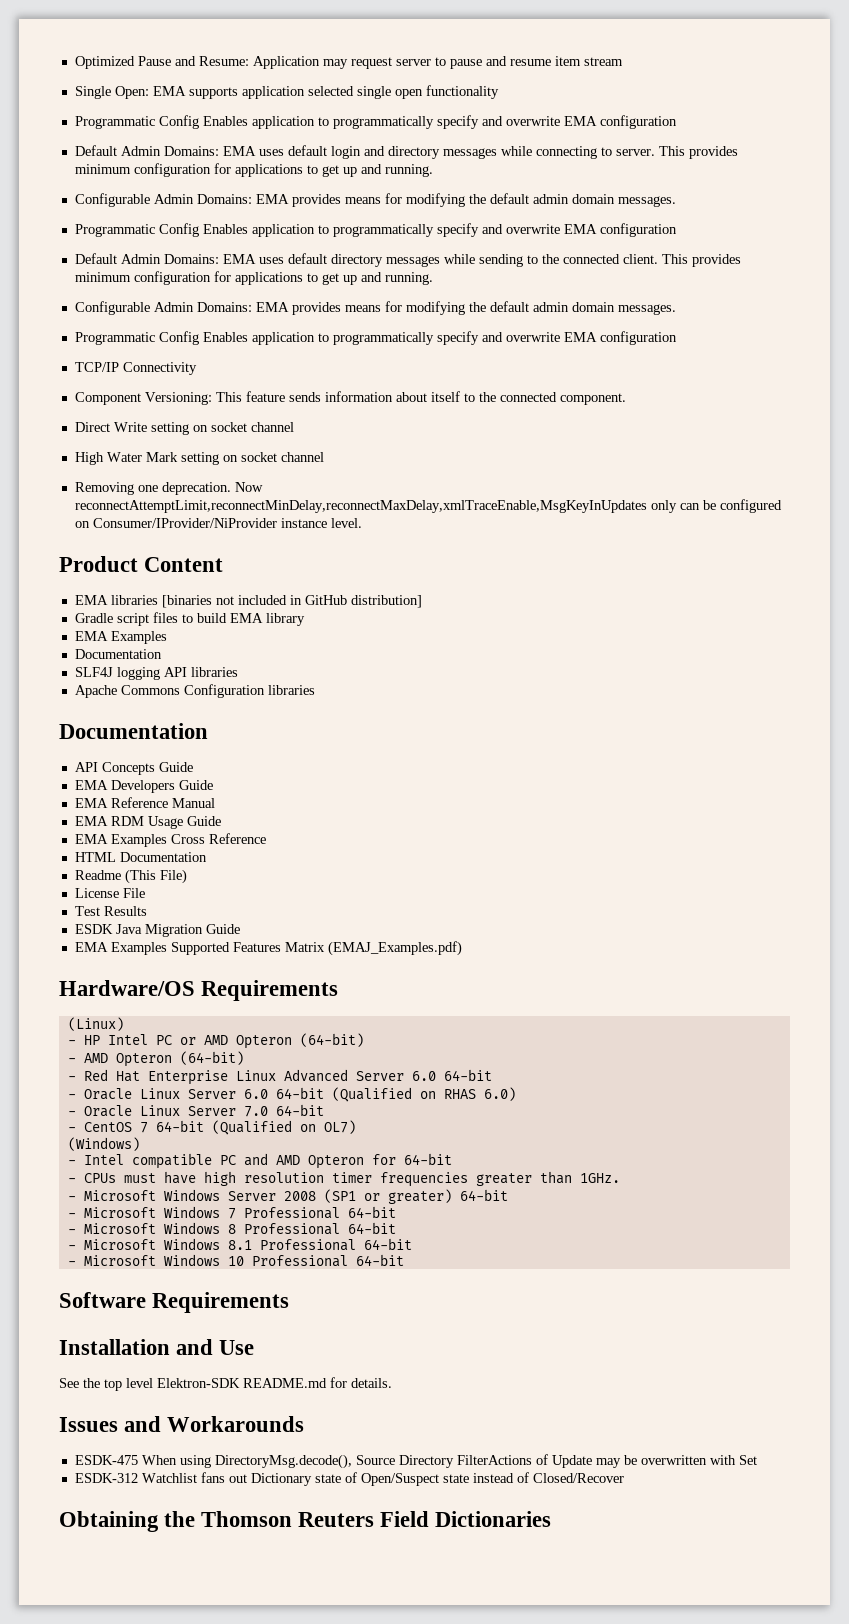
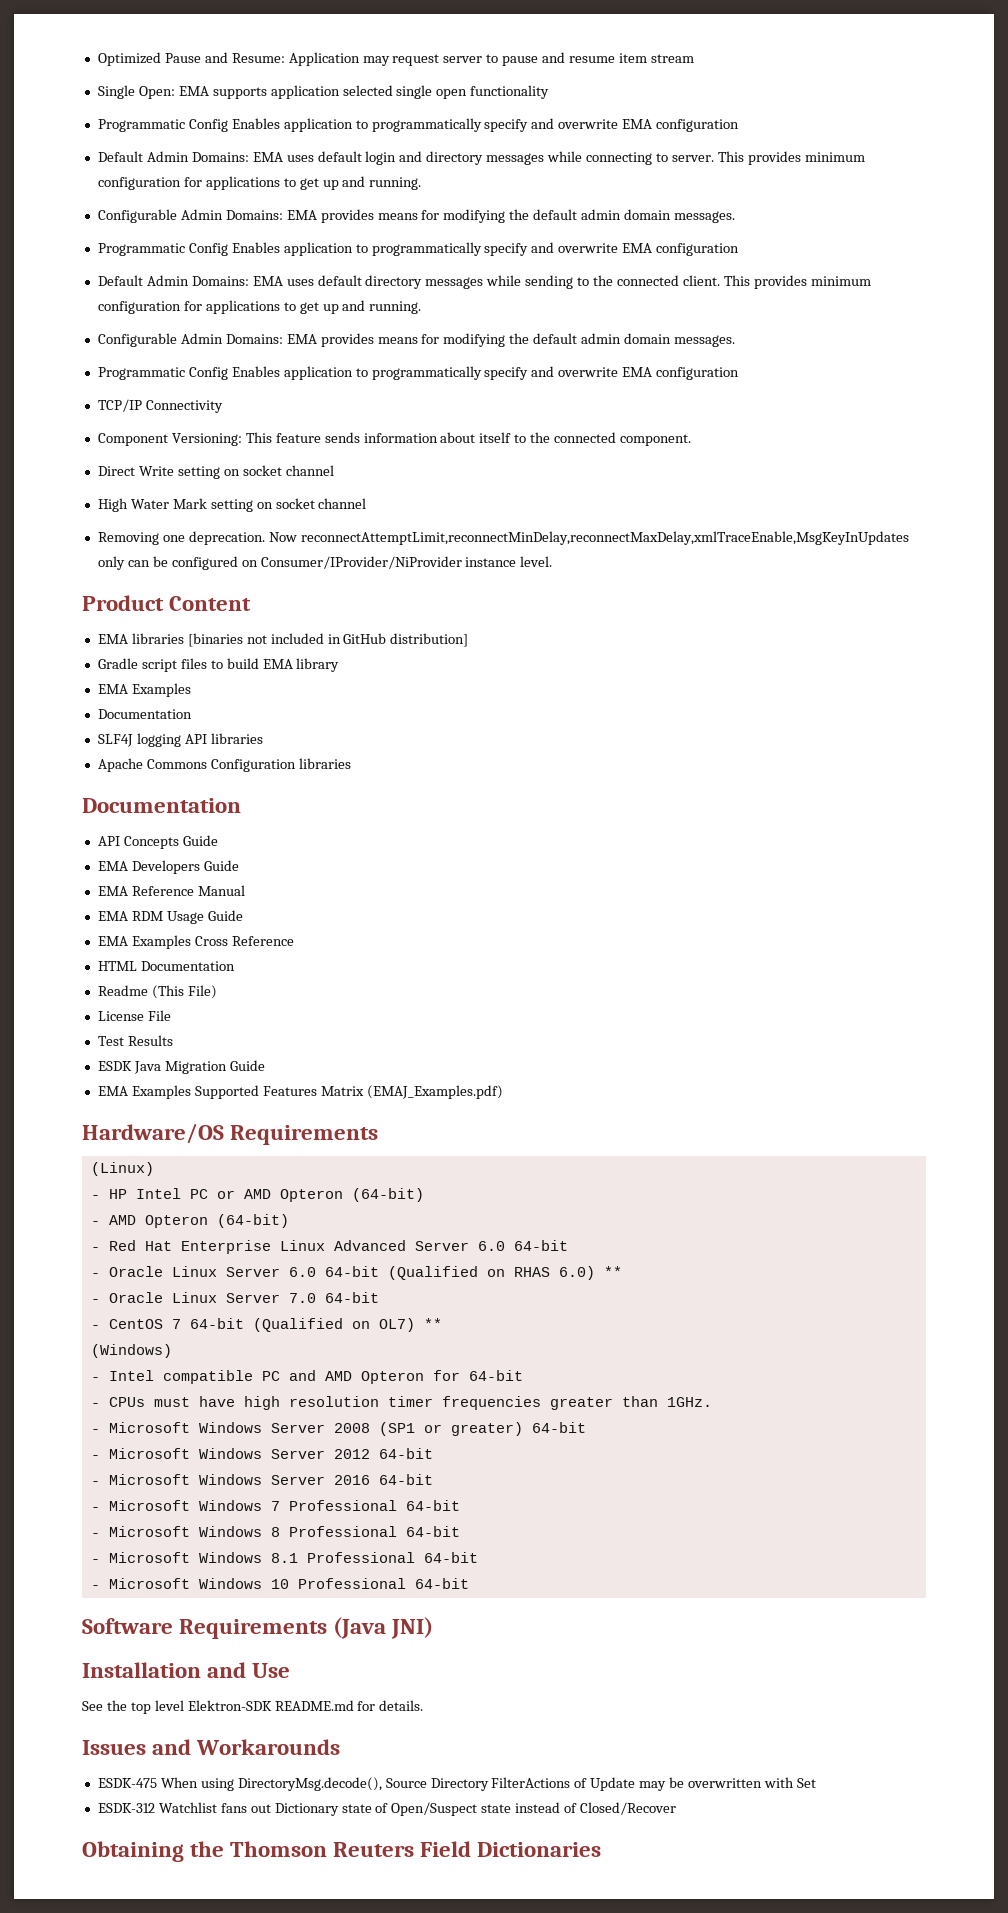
- - Oracle Linux Server 6.0 64-bit (Qualified on RHAS 6.0)
+ - Oracle Linux Server 6.0 64-bit (Qualified on RHAS 6.0) **
- - CentOS 7 64-bit (Qualified on OL7)
+ - CentOS 7 64-bit (Qualified on OL7) **
+ - Microsoft Windows Server 2012 64-bit
+ - Microsoft Windows Server 2016 64-bit
- Software Requirements
+ Software Requirements (Java JNI)

